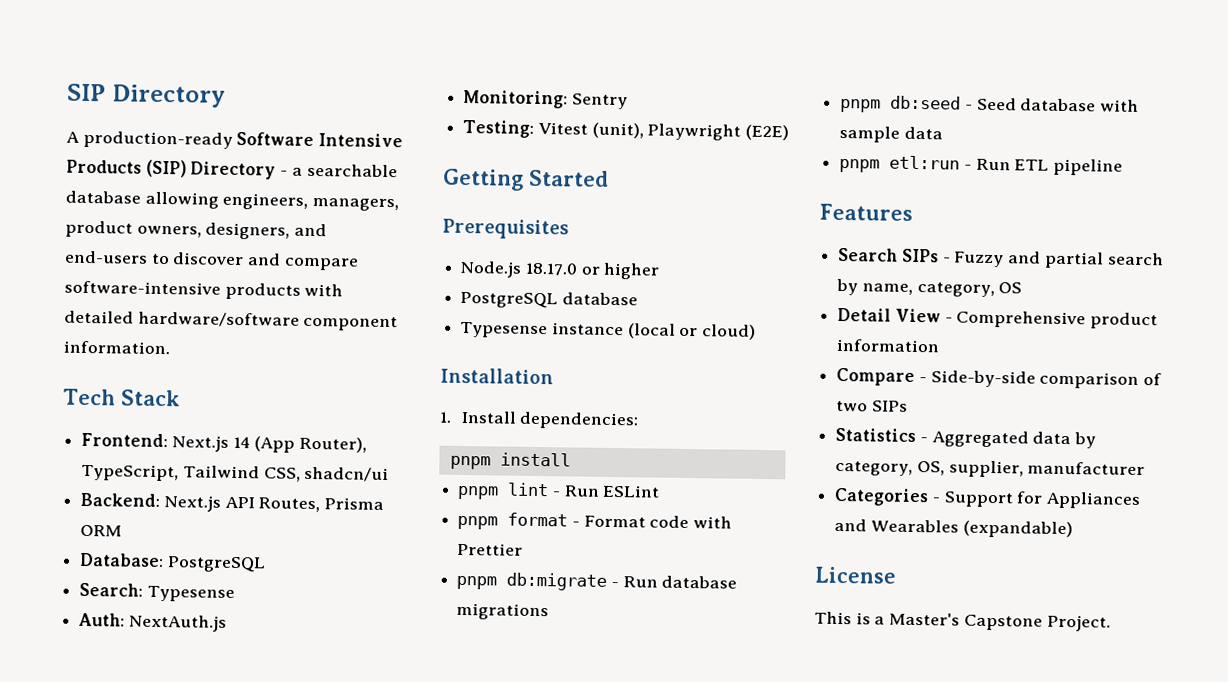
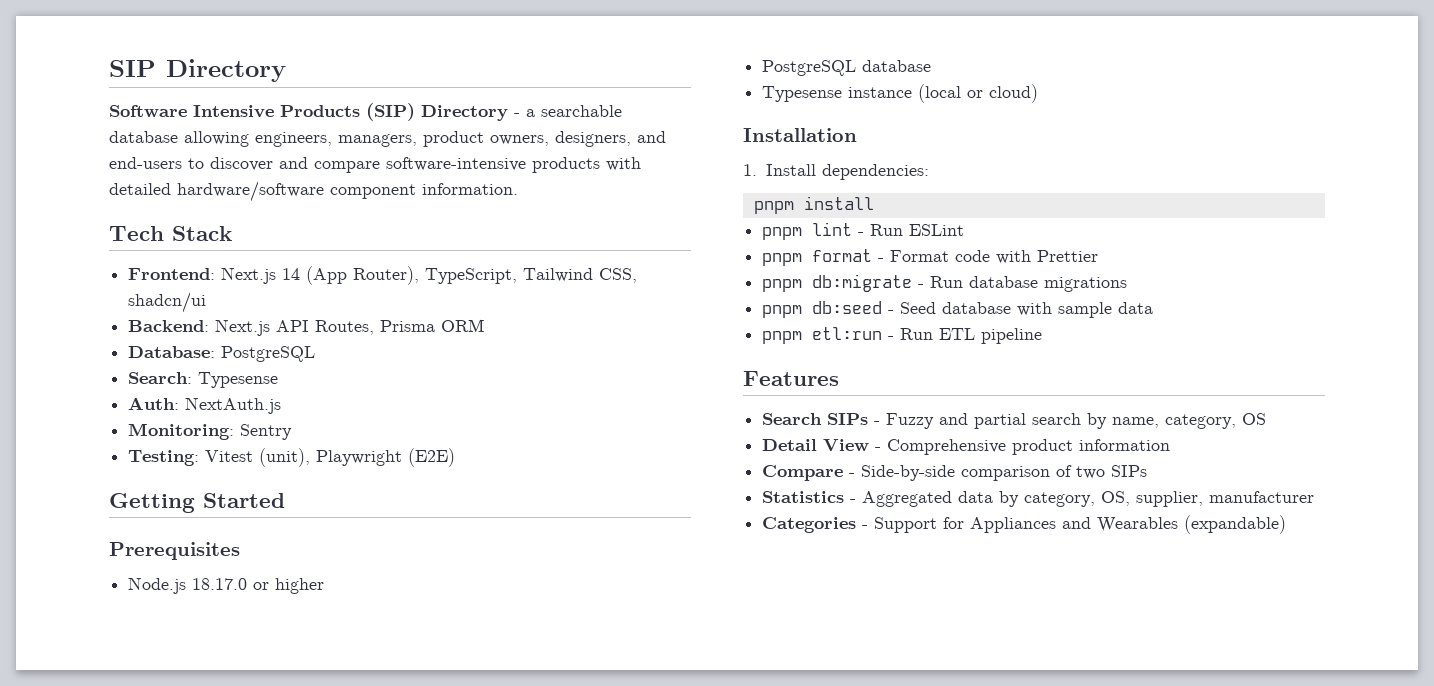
- A production-ready Software Intensive Products (SIP) Directory - a searchable database allowing engineers, managers, product owners, designers, and end-users to discover and compare software-intensive products with detailed hardware/software component information.
+ Software Intensive Products (SIP) Directory - a searchable database allowing engineers, managers, product owners, designers, and end-users to discover and compare software-intensive products with detailed hardware/software component information.
- License
- This is a Master's Capstone Project.

